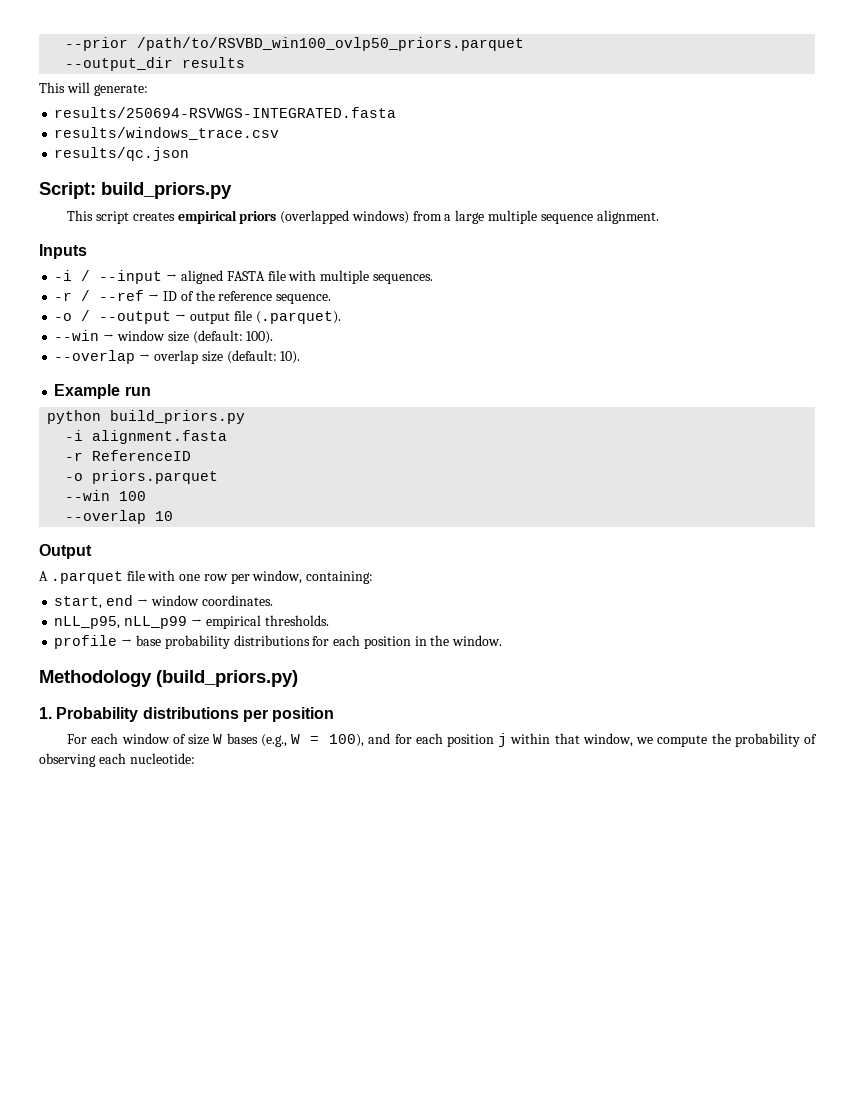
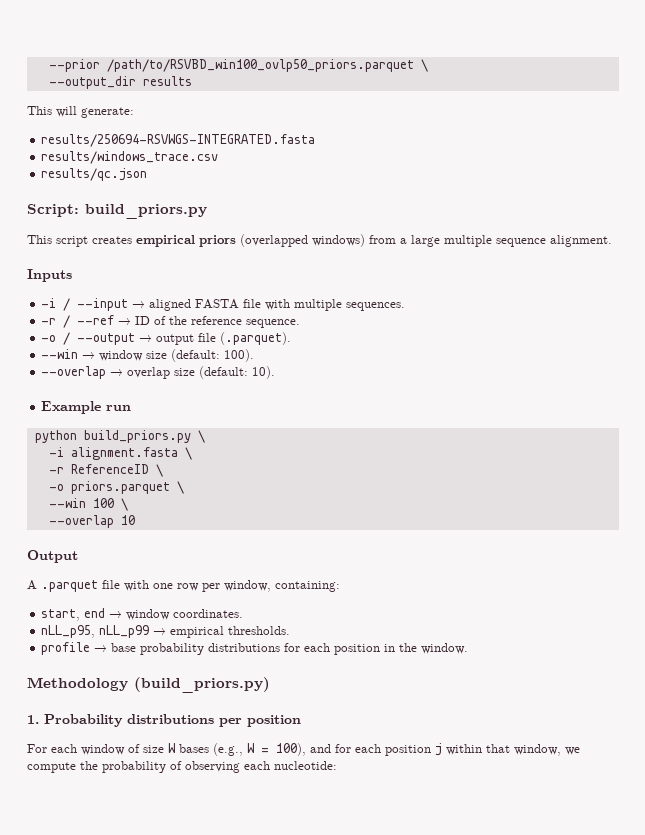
- --prior /path/to/RSVBD_win100_ovlp50_priors.parquet
+ --prior /path/to/RSVBD_win100_ovlp50_priors.parquet \
- python build_priors.py
+ python build_priors.py \
- -i alignment.fasta
+ -i alignment.fasta \
- -r ReferenceID
+ -r ReferenceID \
- -o priors.parquet
+ -o priors.parquet \
- --win 100
+ --win 100 \

